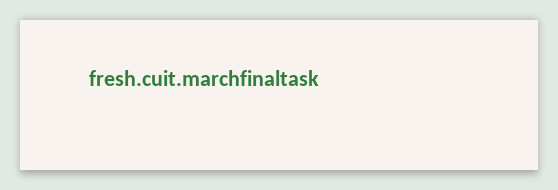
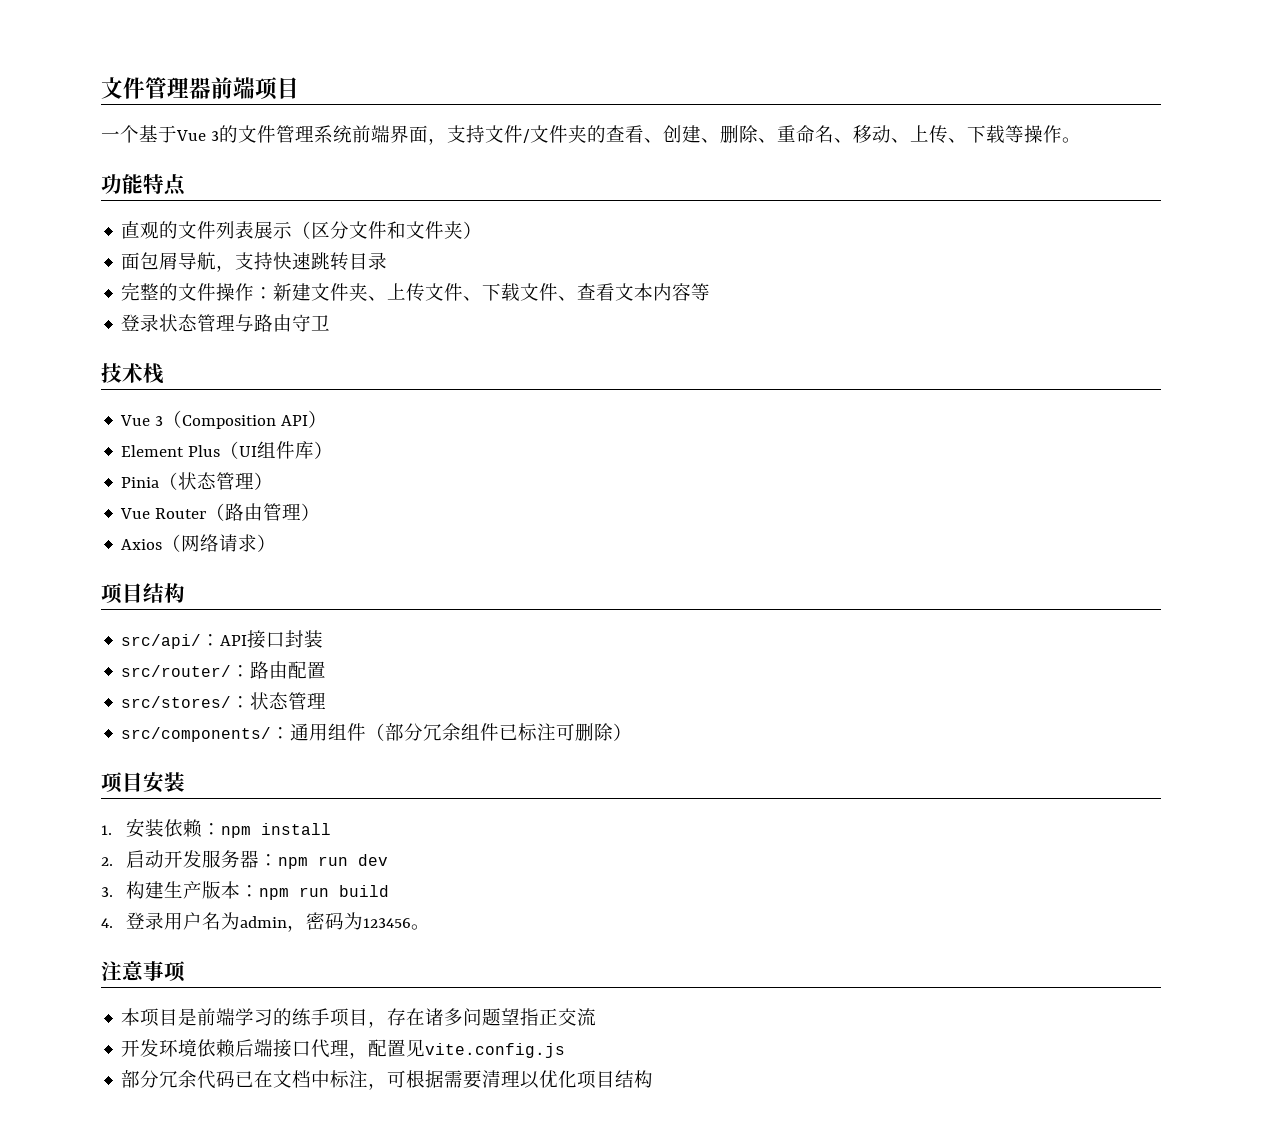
- fresh.cuit.marchfinaltask
+ 文件管理器前端项目
+ 一个基于Vue 3的文件管理系统前端界面，支持文件/文件夹的查看、创建、删除、重命名、移动、上传、下载等操作。
+ 功能特点
+ 直观的文件列表展示（区分文件和文件夹）
+ 面包屑导航，支持快速跳转目录
+ 完整的文件操作：新建文件夹、上传文件、下载文件、查看文本内容等
+ 登录状态管理与路由守卫
+ 技术栈
+ Vue 3（Composition API）
+ Element Plus（UI组件库）
+ Pinia（状态管理）
+ Vue Router（路由管理）
+ Axios（网络请求）
+ 项目结构
+ src/api/：API接口封装
+ src/router/：路由配置
+ src/stores/：状态管理
+ src/components/：通用组件（部分冗余组件已标注可删除）
+ 项目安装
+ 1.安装依赖：npm install
+ 2.启动开发服务器：npm run dev
+ 3.构建生产版本：npm run build
+ 4.登录用户名为admin，密码为123456。
+ 注意事项
+ 本项目是前端学习的练手项目，存在诸多问题望指正交流
+ 开发环境依赖后端接口代理，配置见vite.config.js
+ 部分冗余代码已在文档中标注，可根据需要清理以优化项目结构

